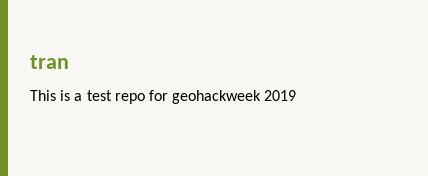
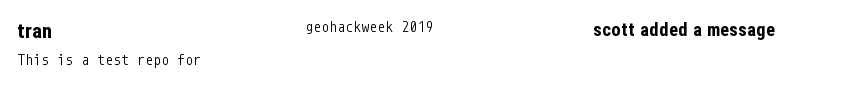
+ scott added a message

